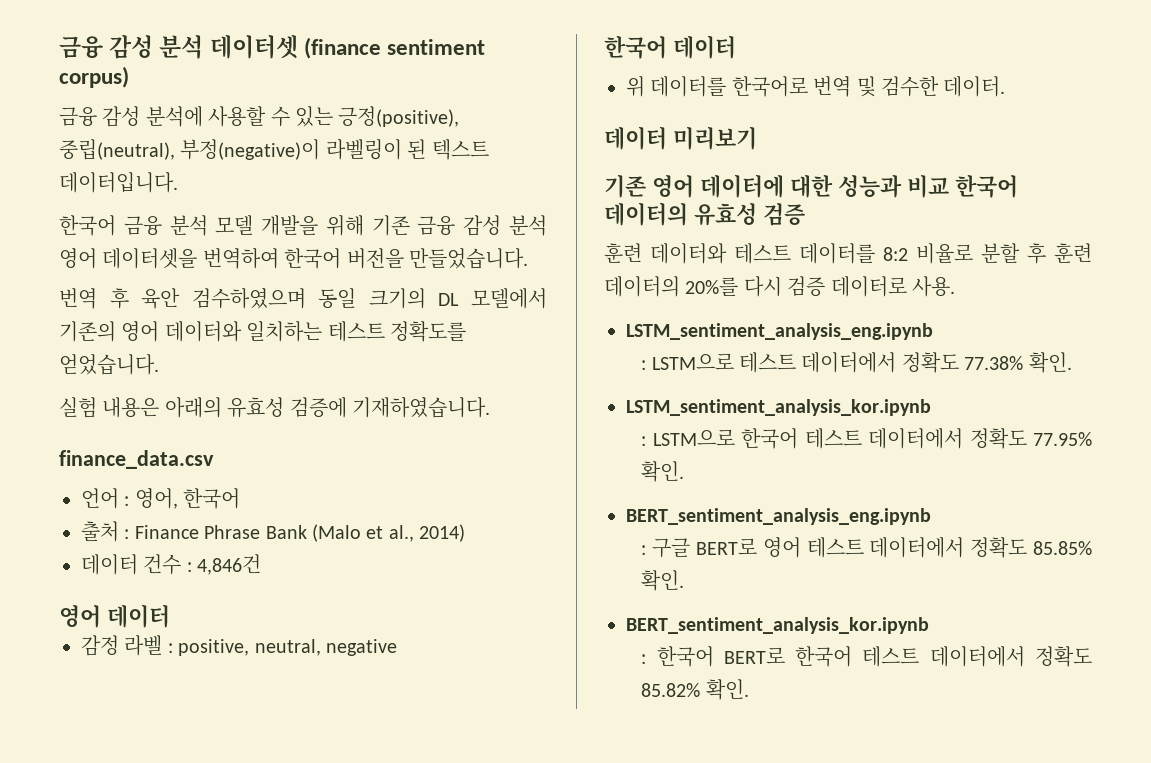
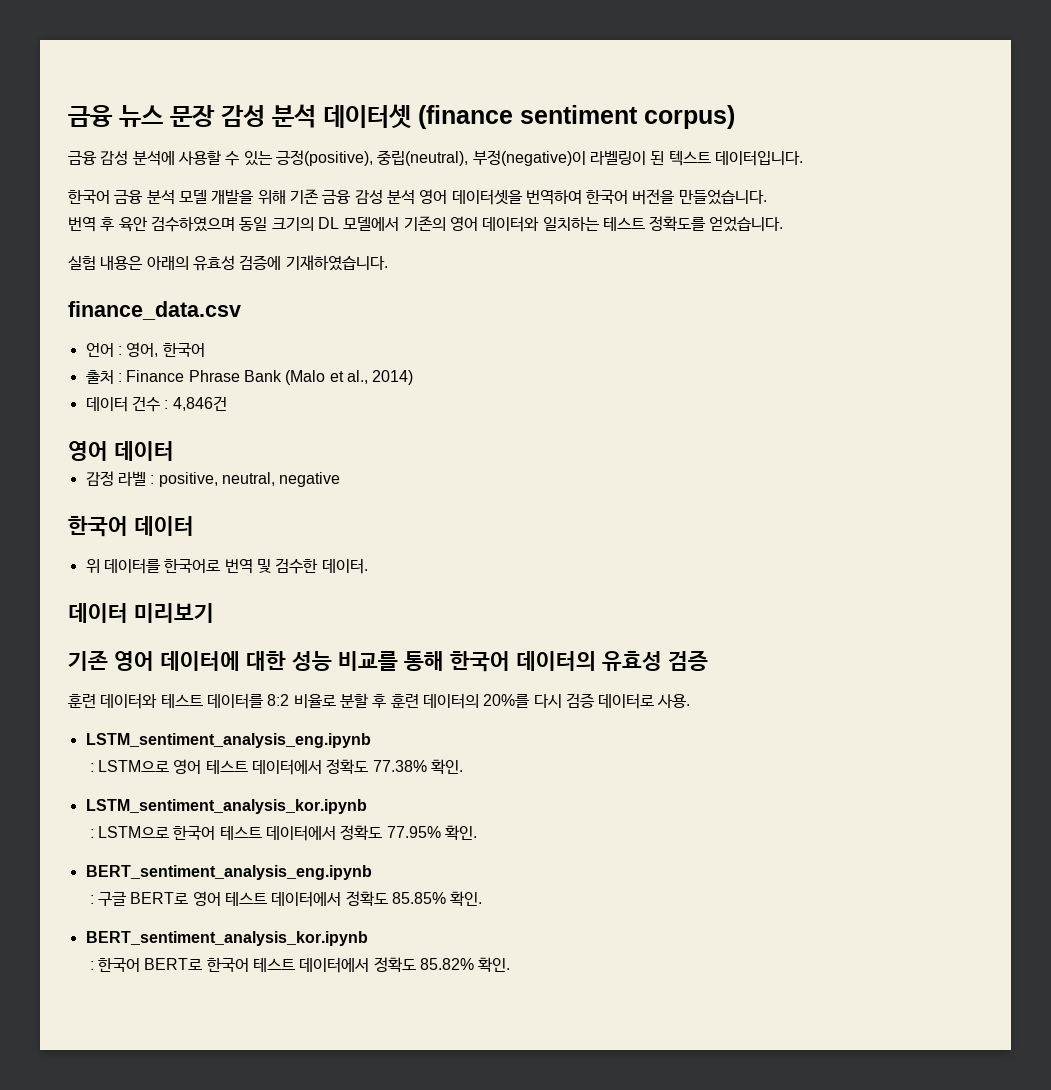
- 금융 감성 분석 데이터셋 (finance sentiment corpus)
+ 금융 뉴스 문장 감성 분석 데이터셋 (finance sentiment corpus)
- 기존 영어 데이터에 대한 성능과 비교 한국어 데이터의 유효성 검증
+ 기존 영어 데이터에 대한 성능 비교를 통해 한국어 데이터의 유효성 검증
- : LSTM으로 테스트 데이터에서 정확도 77.38% 확인.
+ : LSTM으로 영어 테스트 데이터에서 정확도 77.38% 확인.

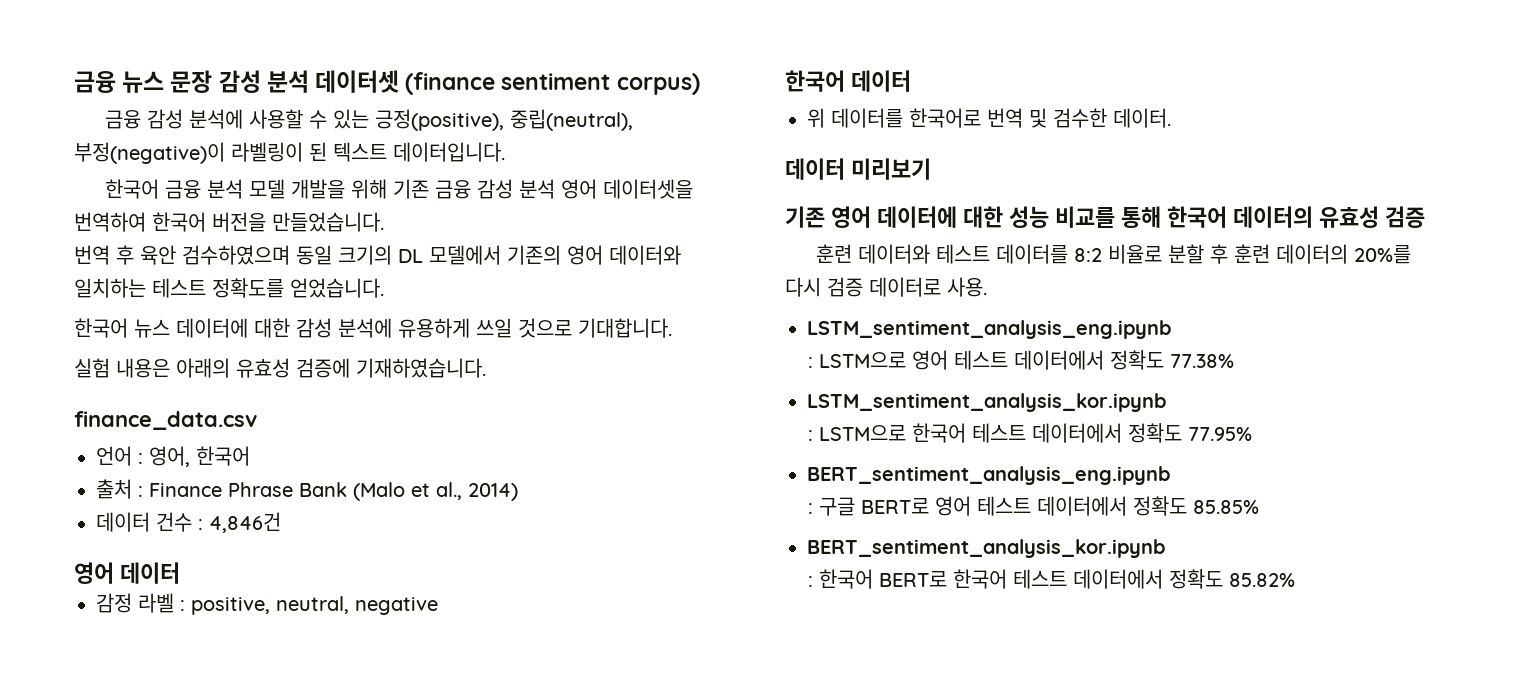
+ 한국어 뉴스 데이터에 대한 감성 분석에 유용하게 쓰일 것으로 기대합니다.
- : LSTM으로 영어 테스트 데이터에서 정확도 77.38% 확인.
+ : LSTM으로 영어 테스트 데이터에서 정확도 77.38%
- : LSTM으로 한국어 테스트 데이터에서 정확도 77.95% 확인.
+ : LSTM으로 한국어 테스트 데이터에서 정확도 77.95%
- : 구글 BERT로 영어 테스트 데이터에서 정확도 85.85% 확인.
+ : 구글 BERT로 영어 테스트 데이터에서 정확도 85.85%
- : 한국어 BERT로 한국어 테스트 데이터에서 정확도 85.82% 확인.
+ : 한국어 BERT로 한국어 테스트 데이터에서 정확도 85.82%

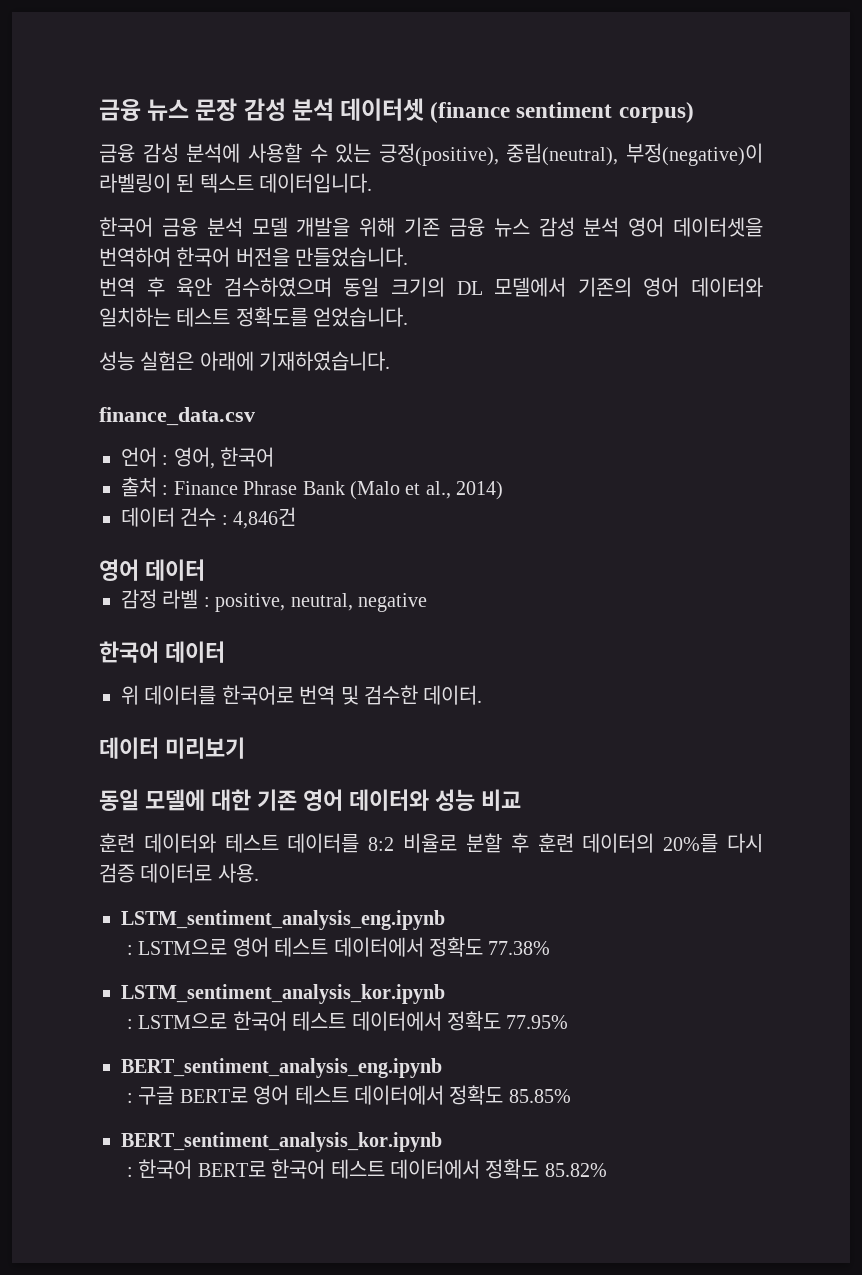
- 한국어 금융 분석 모델 개발을 위해 기존 금융 감성 분석 영어 데이터셋을 번역하여 한국어 버전을 만들었습니다.
+ 한국어 금융 분석 모델 개발을 위해 기존 금융 뉴스 감성 분석 영어 데이터셋을 번역하여 한국어 버전을 만들었습니다.
- 한국어 뉴스 데이터에 대한 감성 분석에 유용하게 쓰일 것으로 기대합니다.
- 실험 내용은 아래의 유효성 검증에 기재하였습니다.
+ 성능 실험은 아래에 기재하였습니다.
- 기존 영어 데이터에 대한 성능 비교를 통해 한국어 데이터의 유효성 검증
+ 동일 모델에 대한 기존 영어 데이터와 성능 비교

